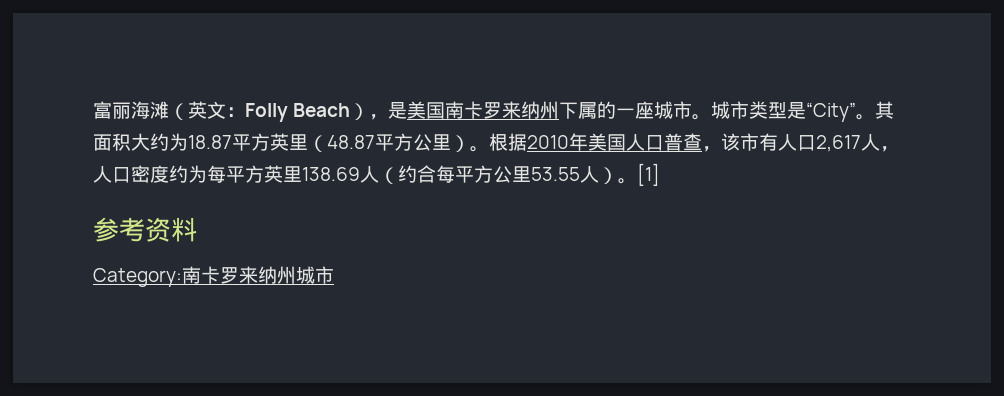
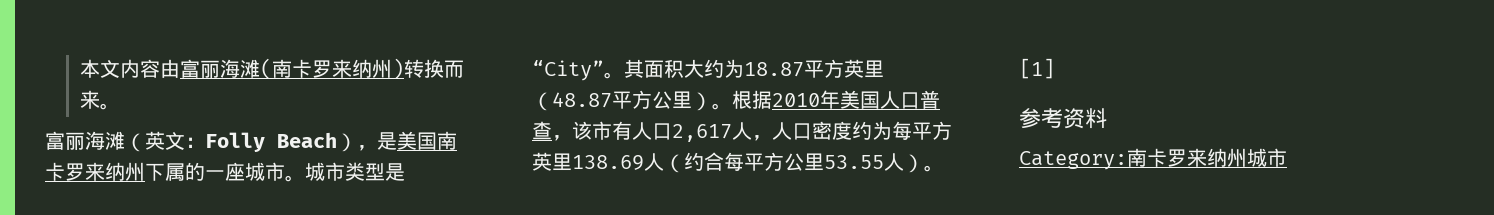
+ 本文内容由富丽海滩(南卡罗来纳州)转换而来。

